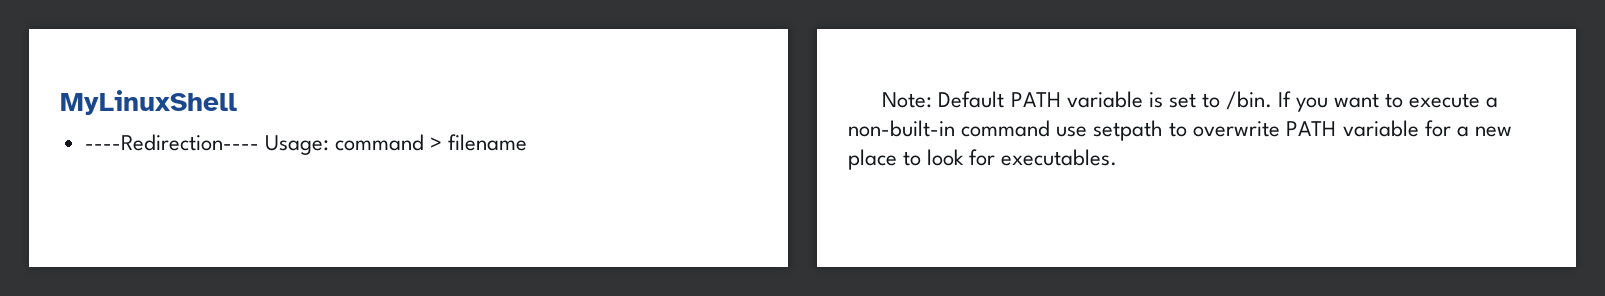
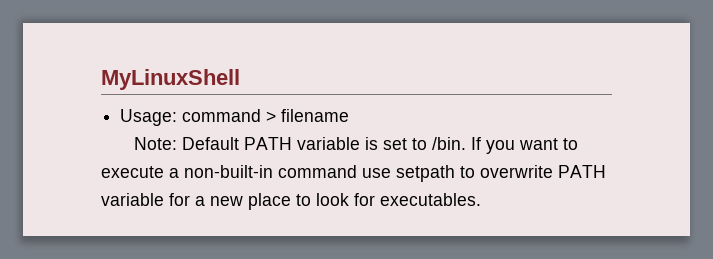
- ----Redirection---- Usage: command > filename
+ Usage: command > filename

